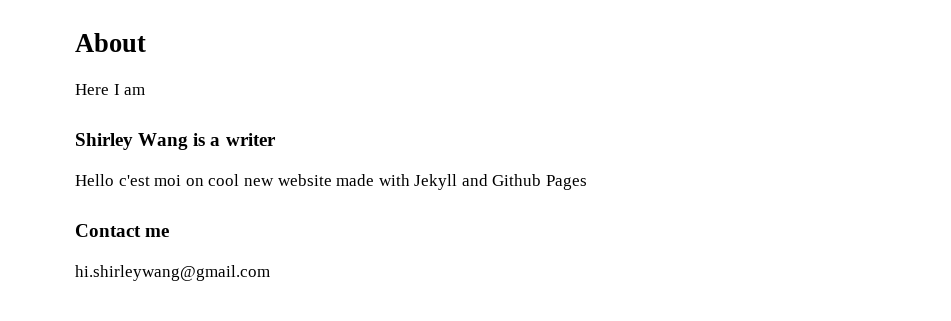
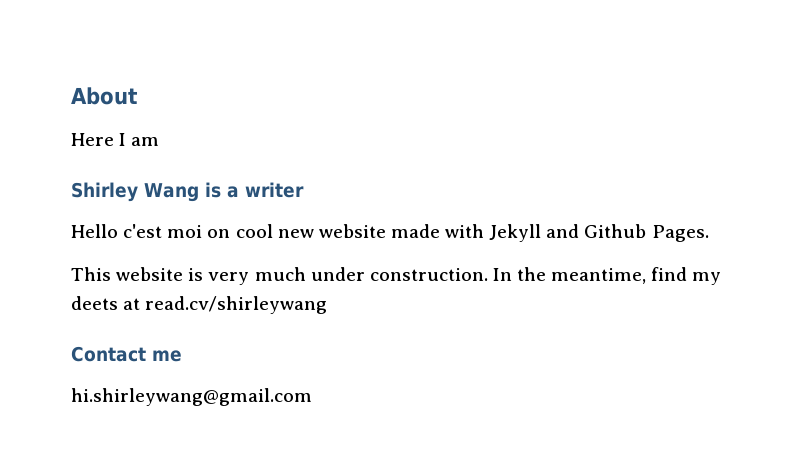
- Hello c'est moi on cool new website made with Jekyll and Github Pages
+ Hello c'est moi on cool new website made with Jekyll and Github Pages.
+ This website is very much under construction. In the meantime, find my deets at read.cv/shirleywang

